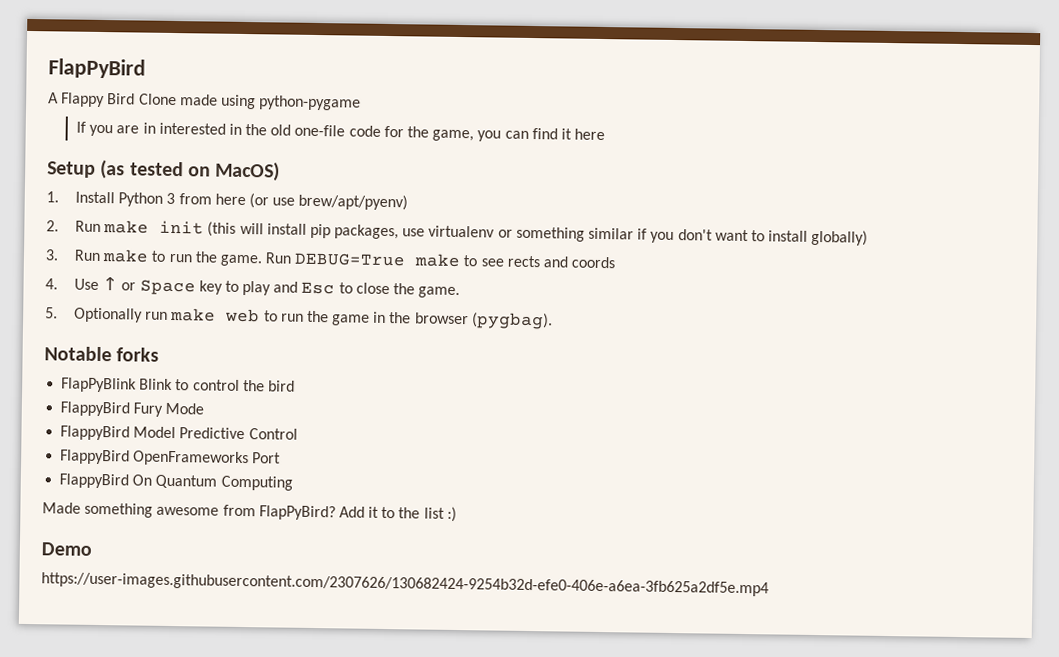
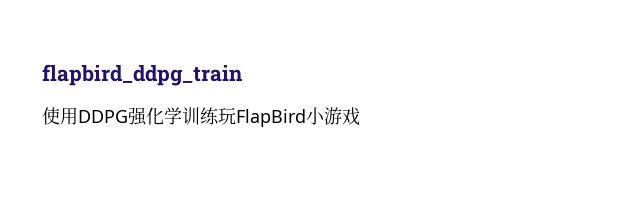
- FlapPyBird
- A Flappy Bird Clone made using python-pygame
- If you are in interested in the old one-file code for the game, you can find it here
- Setup (as tested on MacOS)
- 1. Install Python 3 from here (or use brew/apt/pyenv)
- 2. Run make init (this will install pip packages, use virtualenv or something similar if you don't want to install globally)
- 3. Run make to run the game. Run DEBUG=True make to see rects and coords
- 4. Use ↑ or Space key to play and Esc to close the game.
- 5. Optionally run make web to run the game in the browser (pygbag).
- Notable forks
- FlapPyBlink Blink to control the bird
- FlappyBird Fury Mode
- FlappyBird Model Predictive Control
- FlappyBird OpenFrameworks Port
- FlappyBird On Quantum Computing
- Made something awesome from FlapPyBird? Add it to the list :)
- Demo
- https://user-images.githubusercontent.com/2307626/130682424-9254b32d-efe0-406e-a6ea-3fb625a2df5e.mp4
+ flapbird_ddpg_train
+ 使用DDPG强化学训练玩FlapBird小游戏

